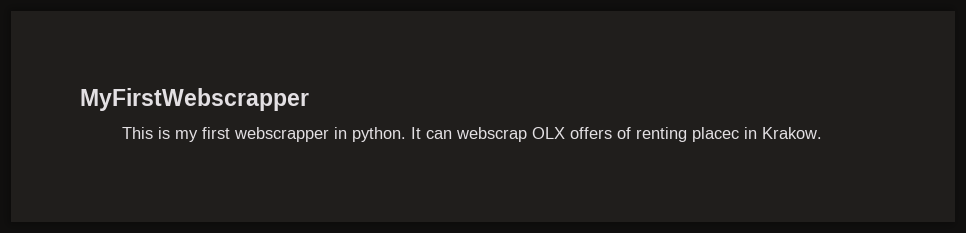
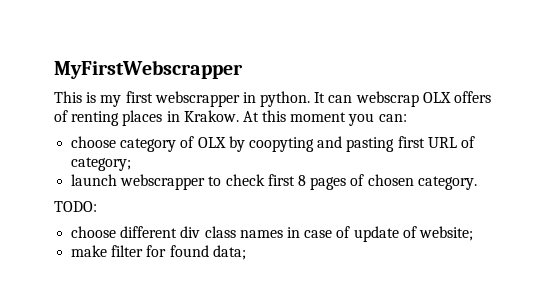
- It can webscrap OLX offers of renting placec in Krakow.
+ It can webscrap OLX offers of renting places in Krakow.
+ At this moment you can:
+ choose category of OLX by coopyting and pasting first URL of category;
+ launch webscrapper to check first 8 pages of chosen category.
+ TODO:
+ choose different div class names in case of update of website;
+ make filter for found data;

